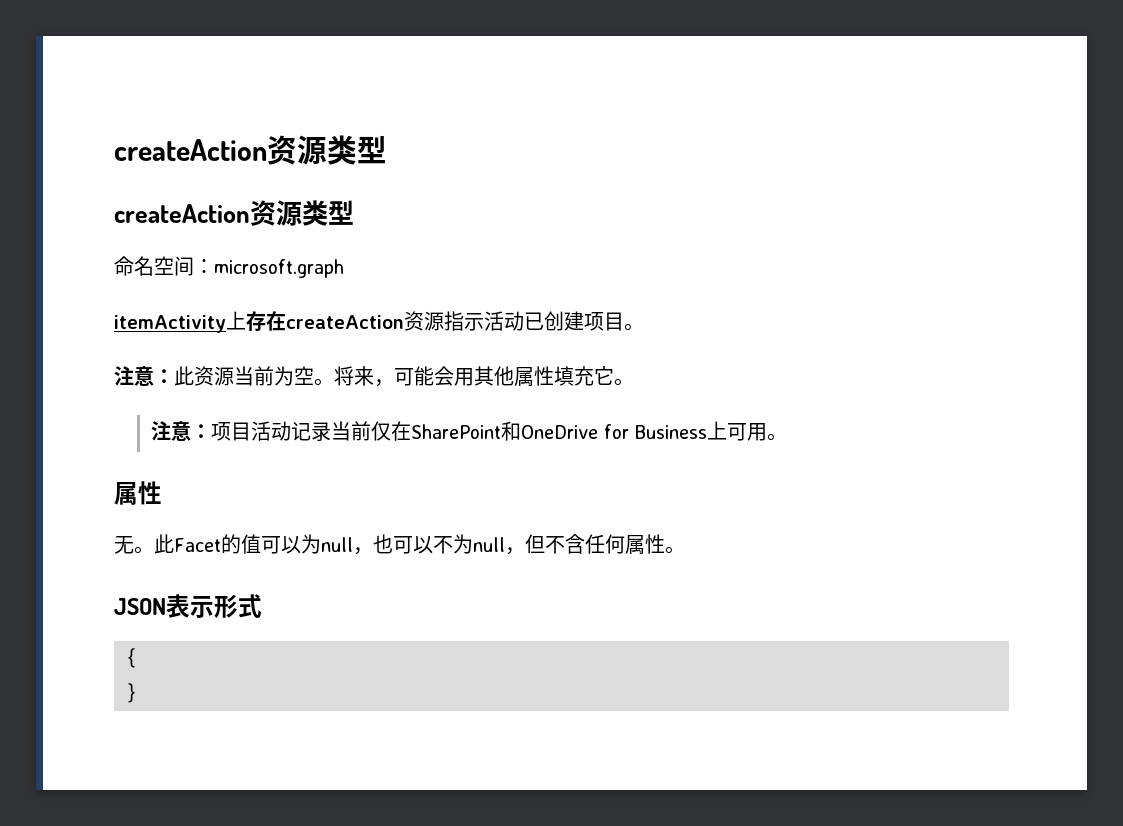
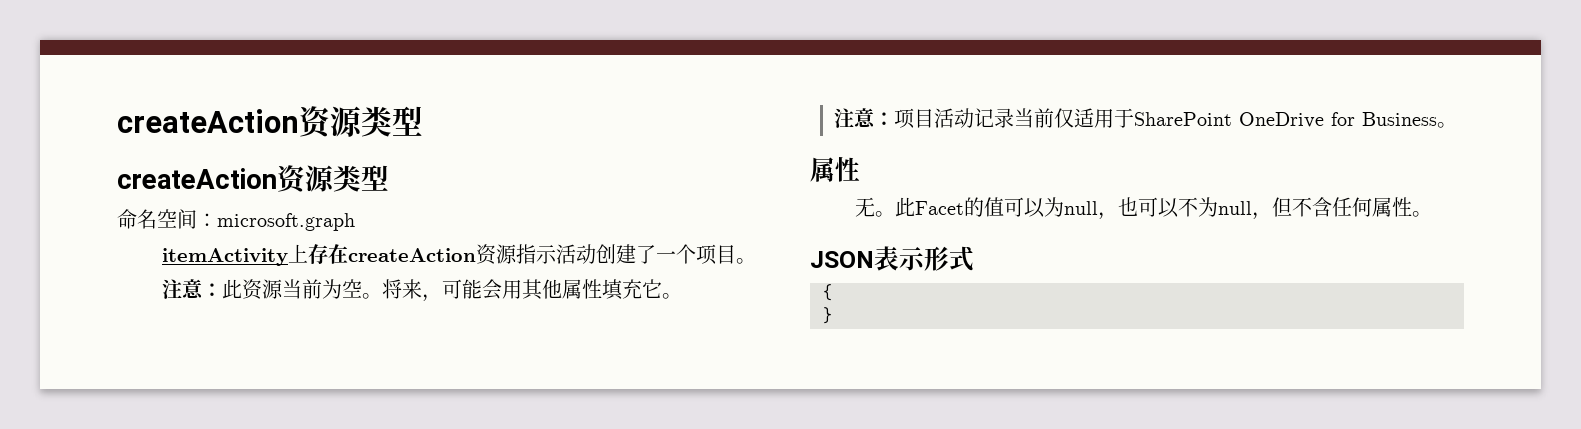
- itemActivity上存在createAction资源指示活动已创建项目。
+ itemActivity上存在createAction资源指示活动创建了一个项目。
- 注意：项目活动记录当前仅在SharePoint和OneDrive for Business上可用。
+ 注意：项目活动记录当前仅适用于SharePoint OneDrive for Business。

